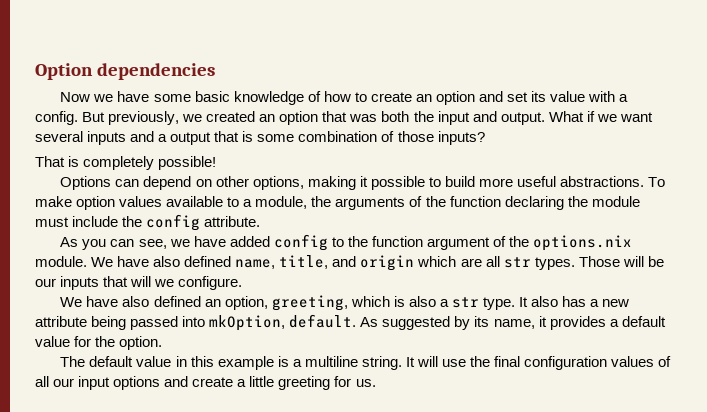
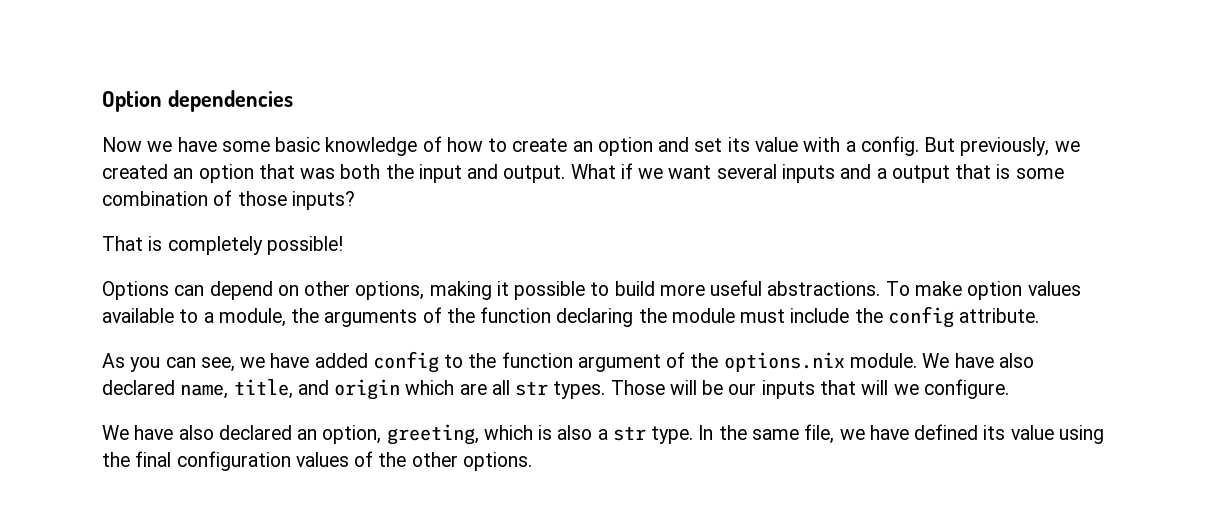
- We have also defined name, title, and origin which are all str types.
+ We have also declared name, title, and origin which are all str types.
- We have also defined an option, greeting, which is also a str type.
+ We have also declared an option, greeting, which is also a str type.
- It also has a new attribute being passed into mkOption, default. As suggested by its name, it provides a default value for the option.
- The default value in this example is a multiline string. It will use the final configuration values of all our input options and create a little greeting for us.
+ In the same file, we have defined its value using the final configuration values of the other options.

